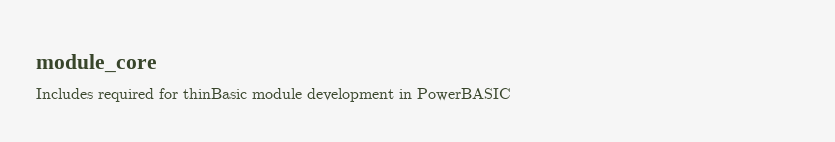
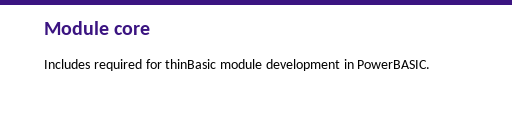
- module_core
+ Module core
- Includes required for thinBasic module development in PowerBASIC
+ Includes required for thinBasic module development in PowerBASIC.

